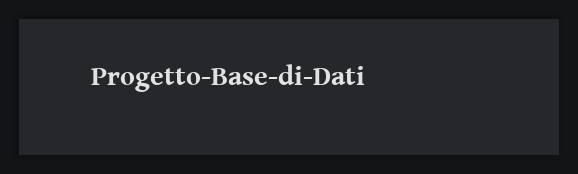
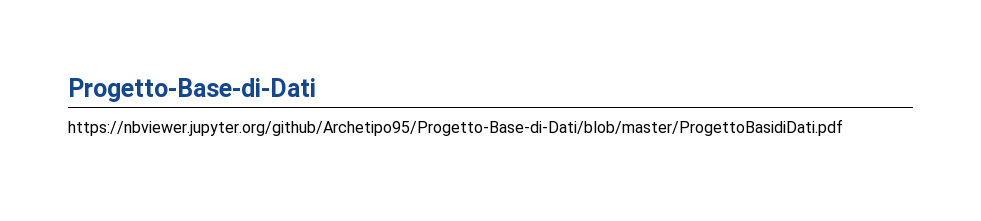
+ https://nbviewer.jupyter.org/github/Archetipo95/Progetto-Base-di-Dati/blob/master/ProgettoBasidiDati.pdf

